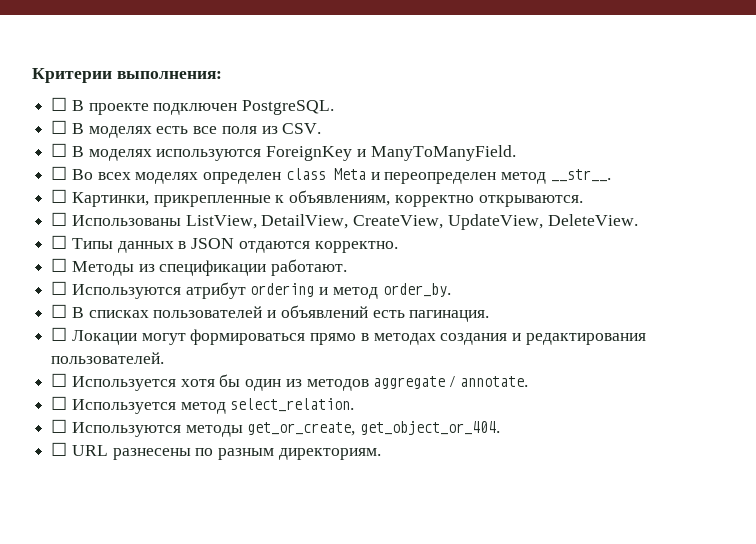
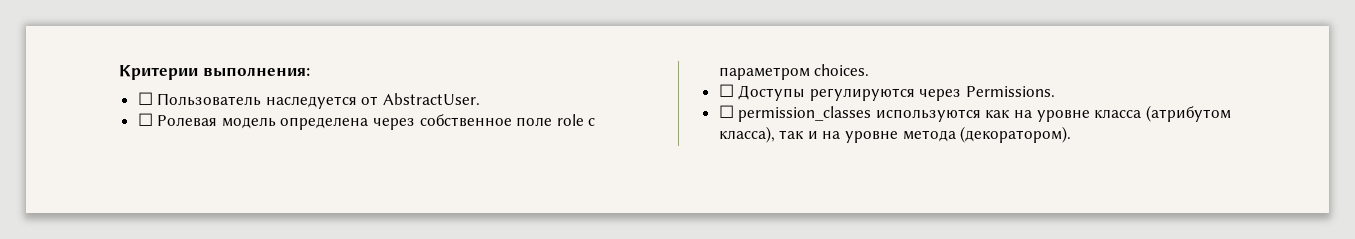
- ☐ В проекте подключен PostgreSQL.
- ☐ В моделях есть все поля из CSV.
- ☐ В моделях используются ForeignKey и ManyToManyField.
- ☐ Во всех моделях определен class Meta и переопределен метод __str__.
- ☐ Картинки, прикрепленные к объявлениям, корректно открываются.
- ☐ Использованы ListView, DetailView, CreateView, UpdateView, DeleteView.
- ☐ Типы данных в JSON отдаются корректно.
- ☐ Методы из спецификации работают.
- ☐ Используются атрибут ordering и метод order_by.
- ☐ В списках пользователей и объявлений есть пагинация.
- ☐ Локации могут формироваться прямо в методах создания и редактирования пользователей.
- ☐ Используется хотя бы один из методов aggregate / annotate.
- ☐ Используется метод select_relation.
- ☐ Используются методы get_or_create, get_object_or_404.
- ☐ URL разнесены по разным директориям.
+ ☐ Пользователь наследуется от AbstractUser.
+ ☐ Ролевая модель определена через собственное поле role с параметром choices.
+ ☐ Доступы регулируются через Permissions.
+ ☐ permission_classes используются как на уровне класса (атрибутом класса), так и на уровне метода (декоратором).

